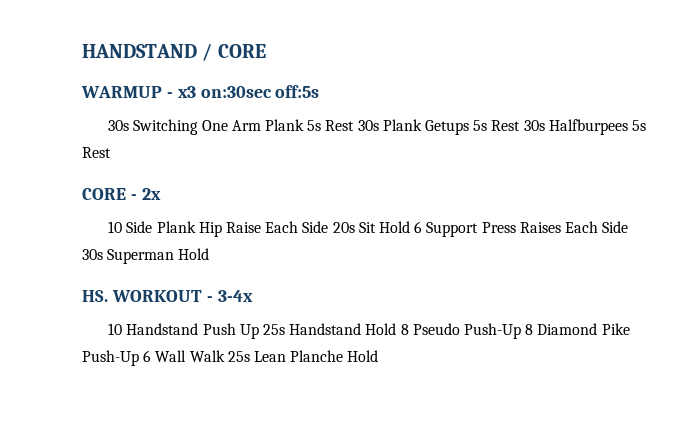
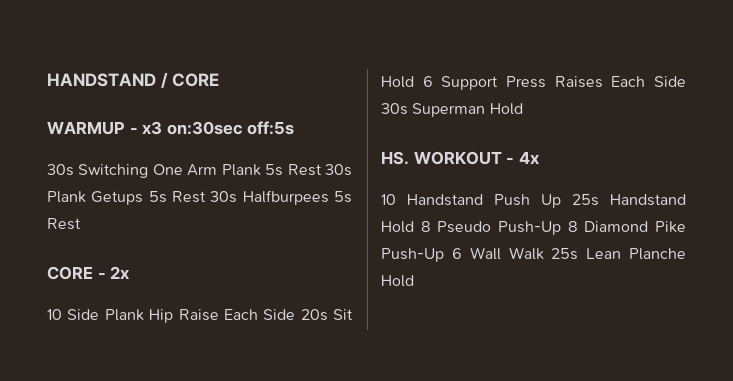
- HS. WORKOUT - 3-4x
+ HS. WORKOUT - 4x

